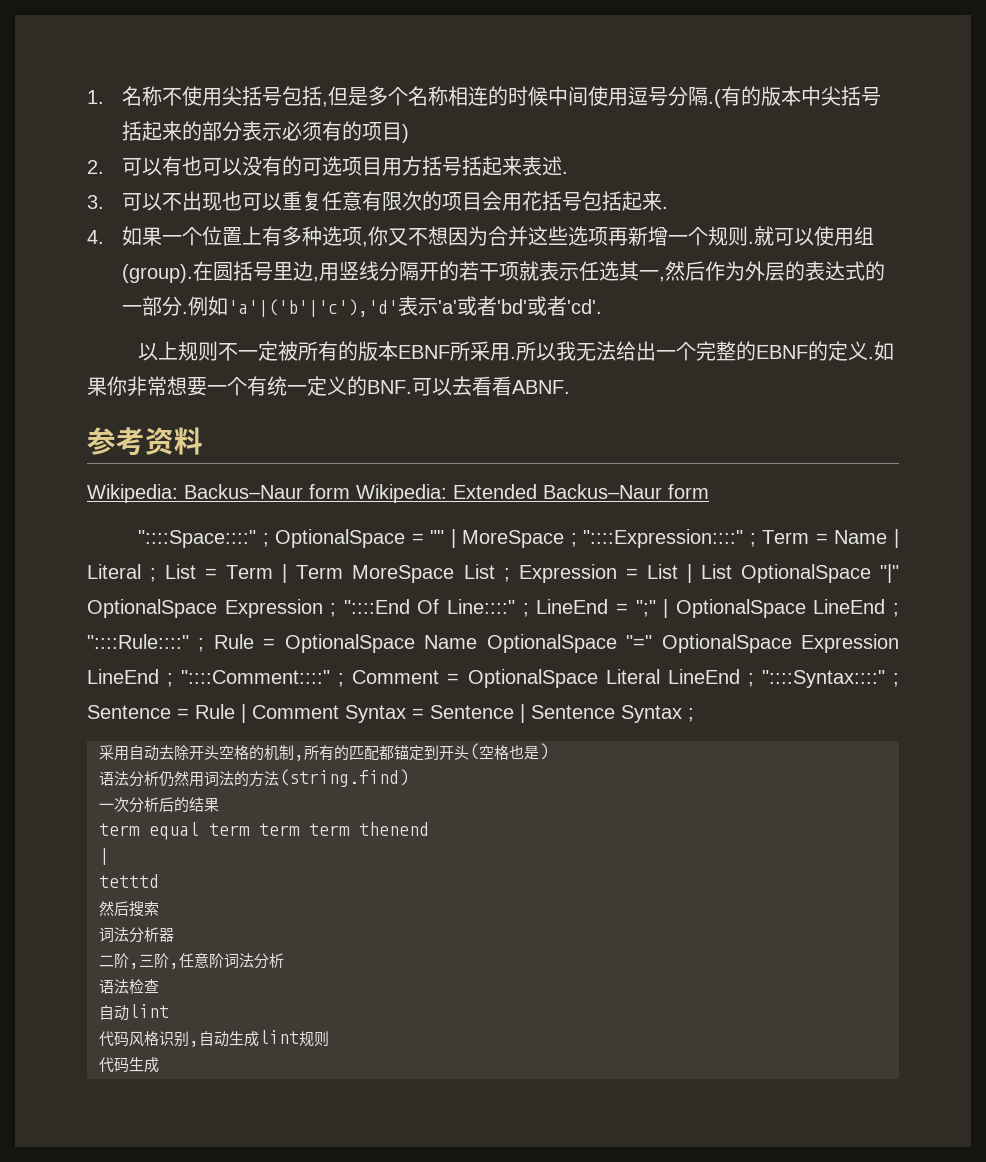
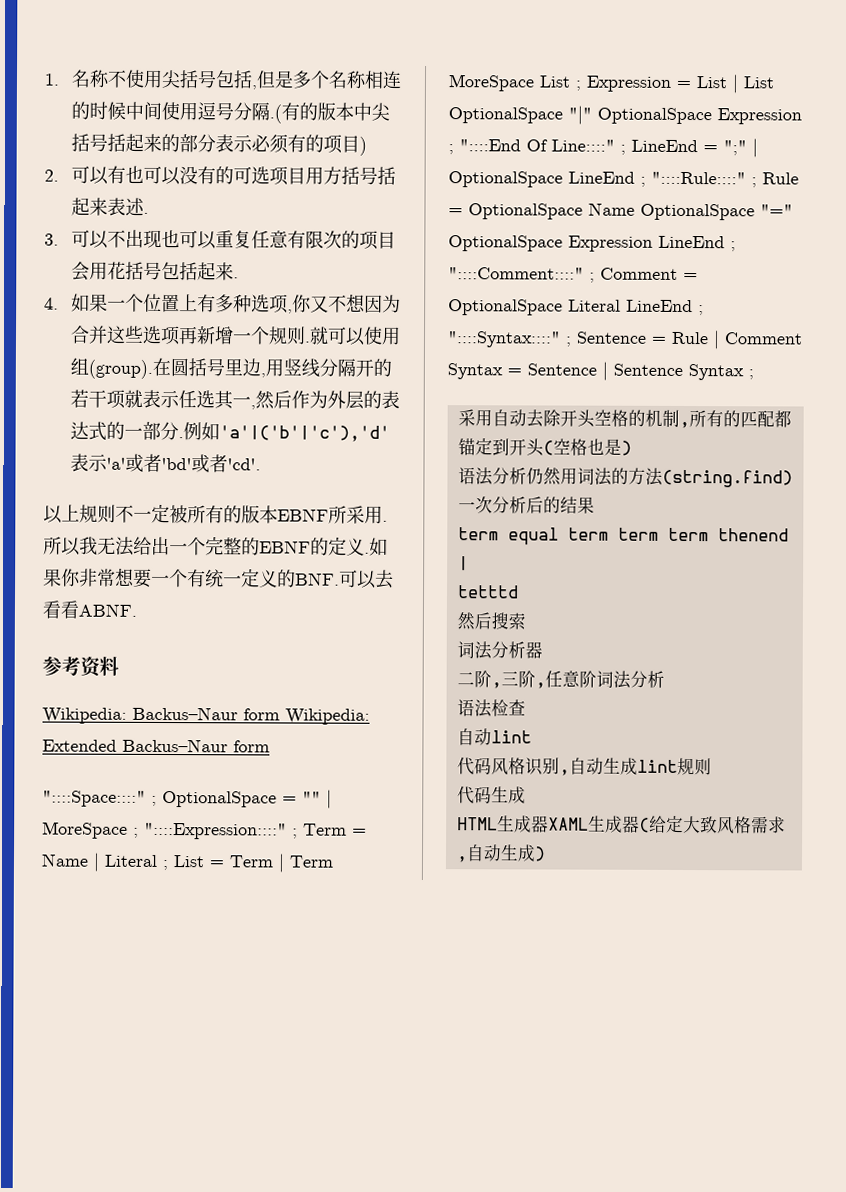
+ HTML生成器XAML生成器(给定大致风格需求,自动生成)

